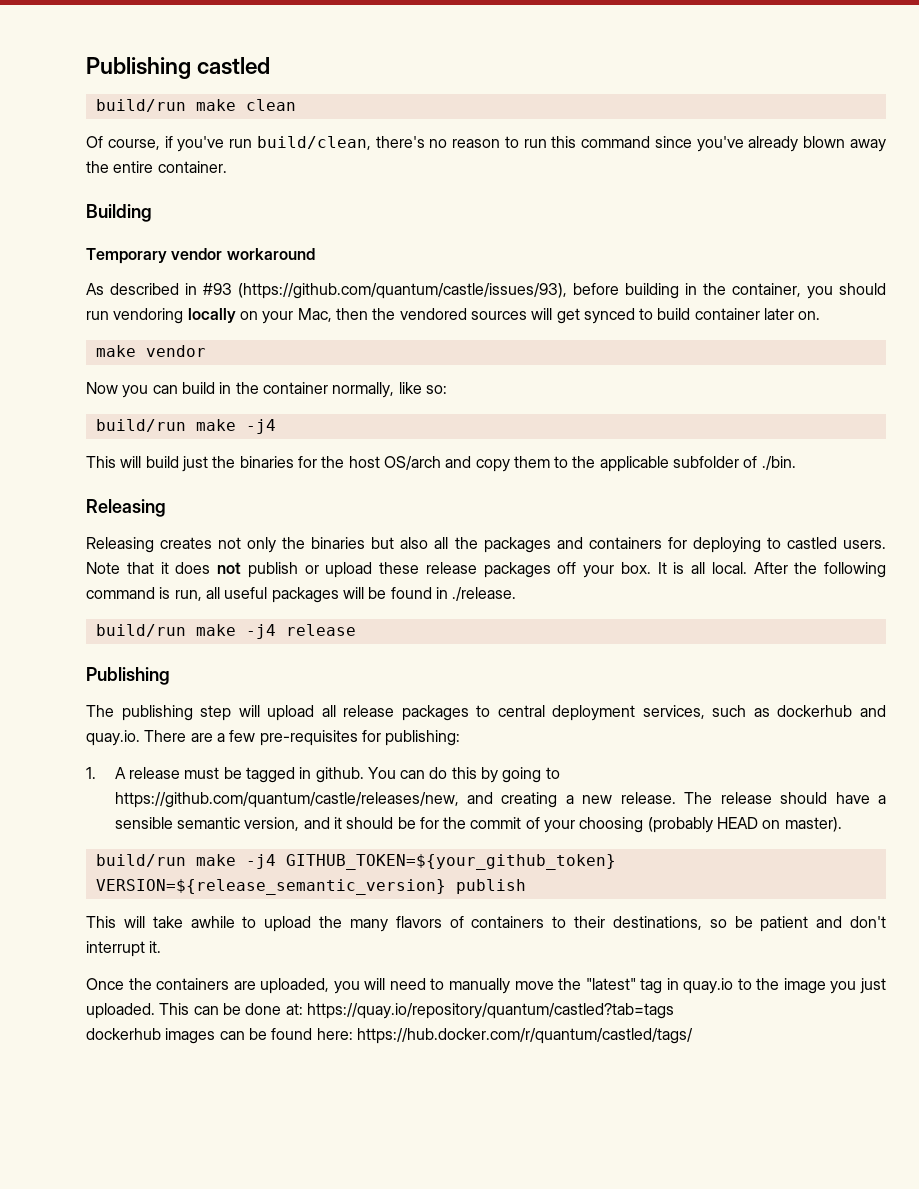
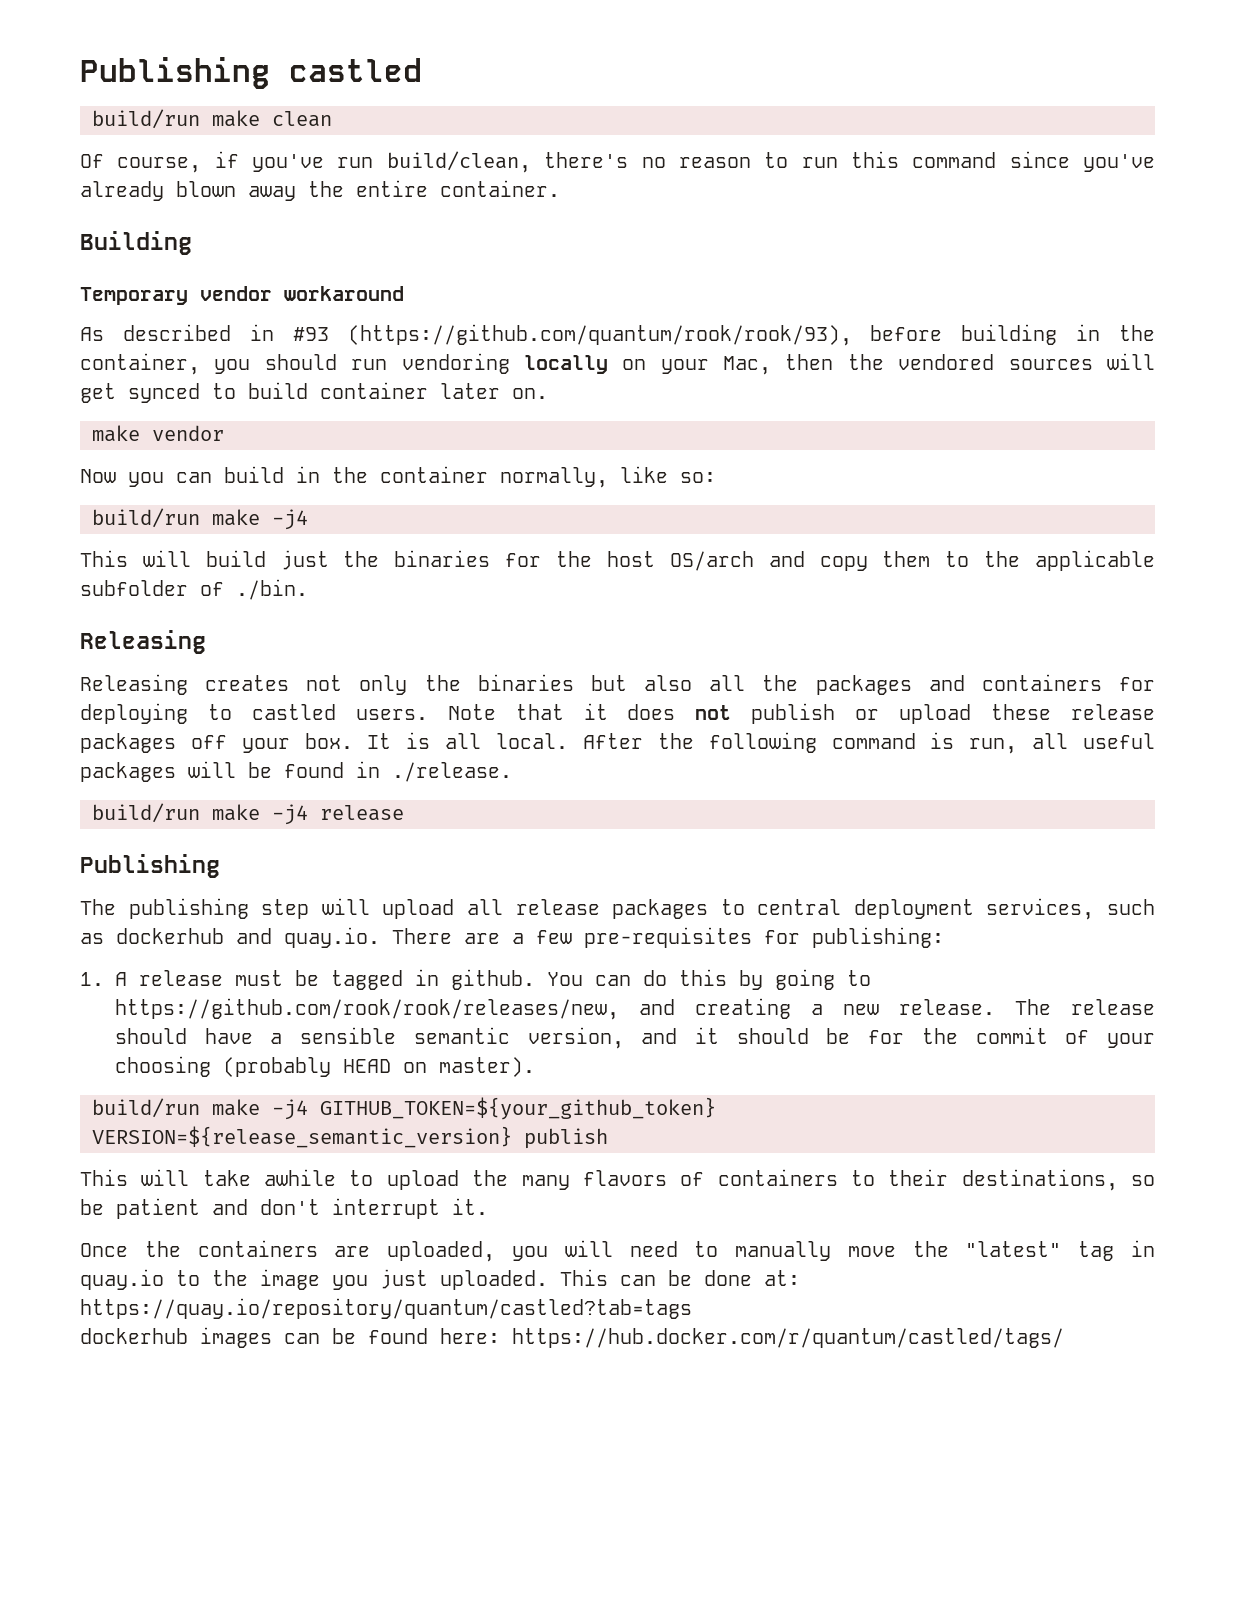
- As described in #93 (https://github.com/quantum/castle/issues/93), before building in the container, you should run vendoring locally on your Mac, then the vendored sources will get synced to build container later on.
+ As described in #93 (https://github.com/quantum/rook/rook/93), before building in the container, you should run vendoring locally on your Mac, then the vendored sources will get synced to build container later on.
- You can do this by going to https://github.com/quantum/castle/releases/new, and creating a new release.
+ You can do this by going to https://github.com/rook/rook/releases/new, and creating a new release.

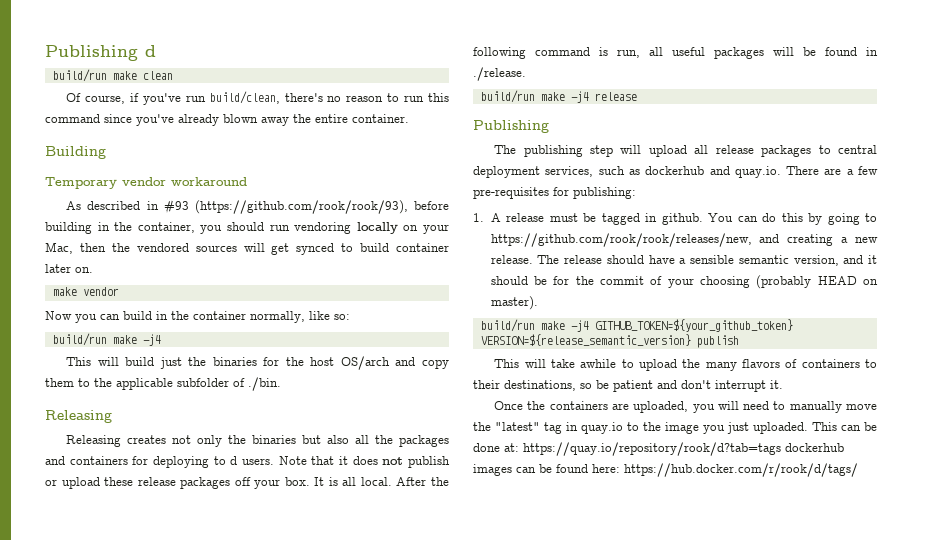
- Publishing castled
+ Publishing d
- As described in #93 (https://github.com/quantum/rook/rook/93), before building in the container, you should run vendoring locally on your Mac, then the vendored sources will get synced to build container later on.
+ As described in #93 (https://github.com/rook/rook/93), before building in the container, you should run vendoring locally on your Mac, then the vendored sources will get synced to build container later on.
- Releasing creates not only the binaries but also all the packages and containers for deploying to castled users.
+ Releasing creates not only the binaries but also all the packages and containers for deploying to d users.
- This can be done at: https://quay.io/repository/quantum/castled?tab=tags
- dockerhub images can be found here: https://hub.docker.com/r/quantum/castled/tags/
+ This can be done at: https://quay.io/repository/rook/d?tab=tags dockerhub images can be found here: https://hub.docker.com/r/rook/d/tags/

